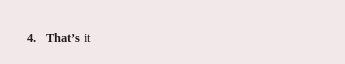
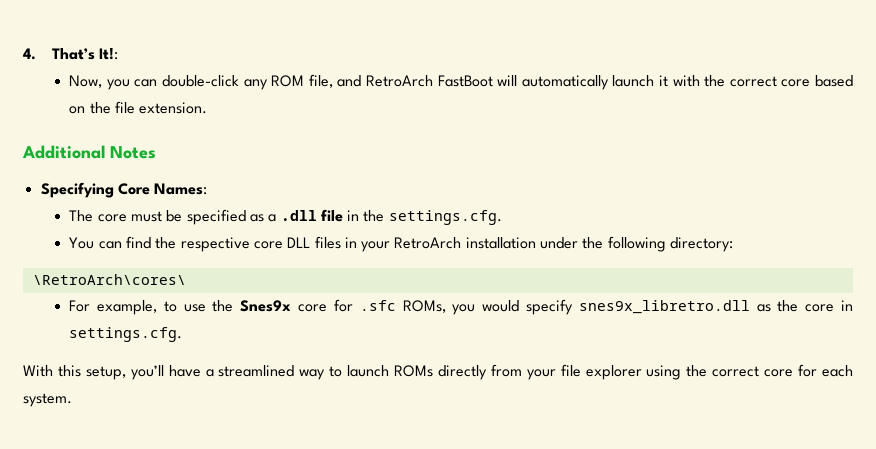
- 4. That’s it
+ 4. That’s It!:
+ Now, you can double-click any ROM file, and RetroArch FastBoot will automatically launch it with the correct core based on the file extension.
+ Additional Notes
+ Specifying Core Names:
+ The core must be specified as a .dll file in the settings.cfg.
+ You can find the respective core DLL files in your RetroArch installation under the following directory:
+ \RetroArch\cores\
+ For example, to use the Snes9x core for .sfc ROMs, you would specify snes9x_libretro.dll as the core in settings.cfg.
+ With this setup, you’ll have a streamlined way to launch ROMs directly from your file explorer using the correct core for each system.

